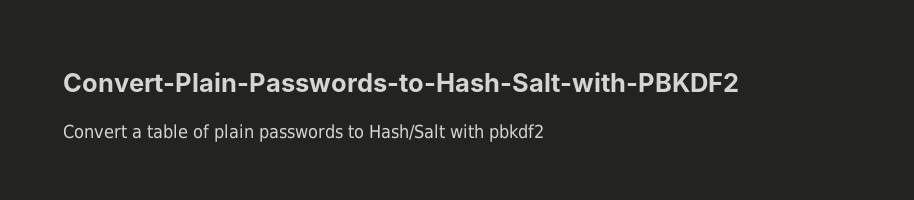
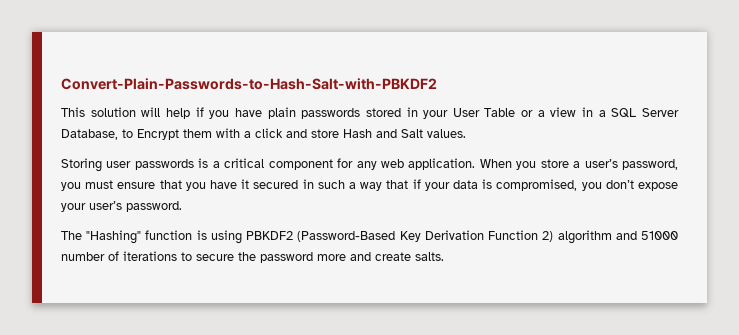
- Convert a table of plain passwords to Hash/Salt with pbkdf2
+ This solution will help if you have plain passwords stored in your User Table or a view in a SQL Server Database, to Encrypt them with a click and store Hash and Salt values.
+ Storing user passwords is a critical component for any web application. When you store a user’s password, you must ensure that you have it secured in such a way that if your data is compromised, you don’t expose your user’s password.
+ The "Hashing" function is using PBKDF2 (Password-Based Key Derivation Function 2) algorithm and 51000 number of iterations to secure the password more and create salts.

